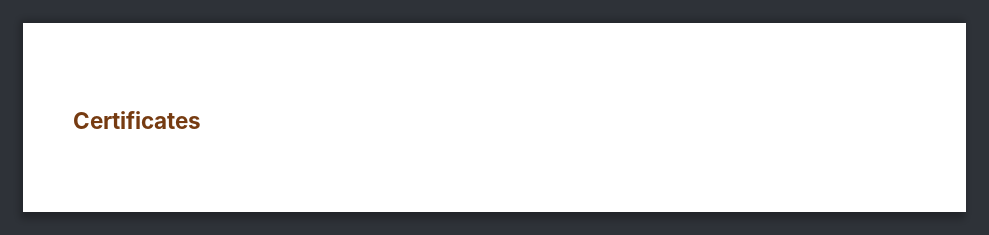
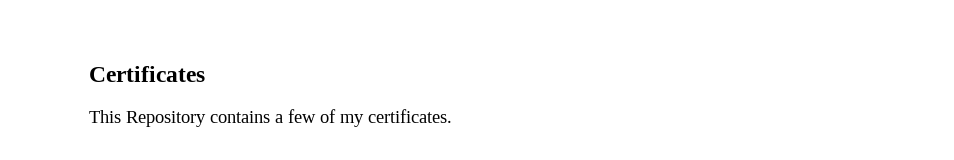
+ This Repository contains a few of my certificates.

